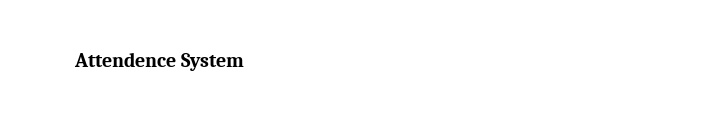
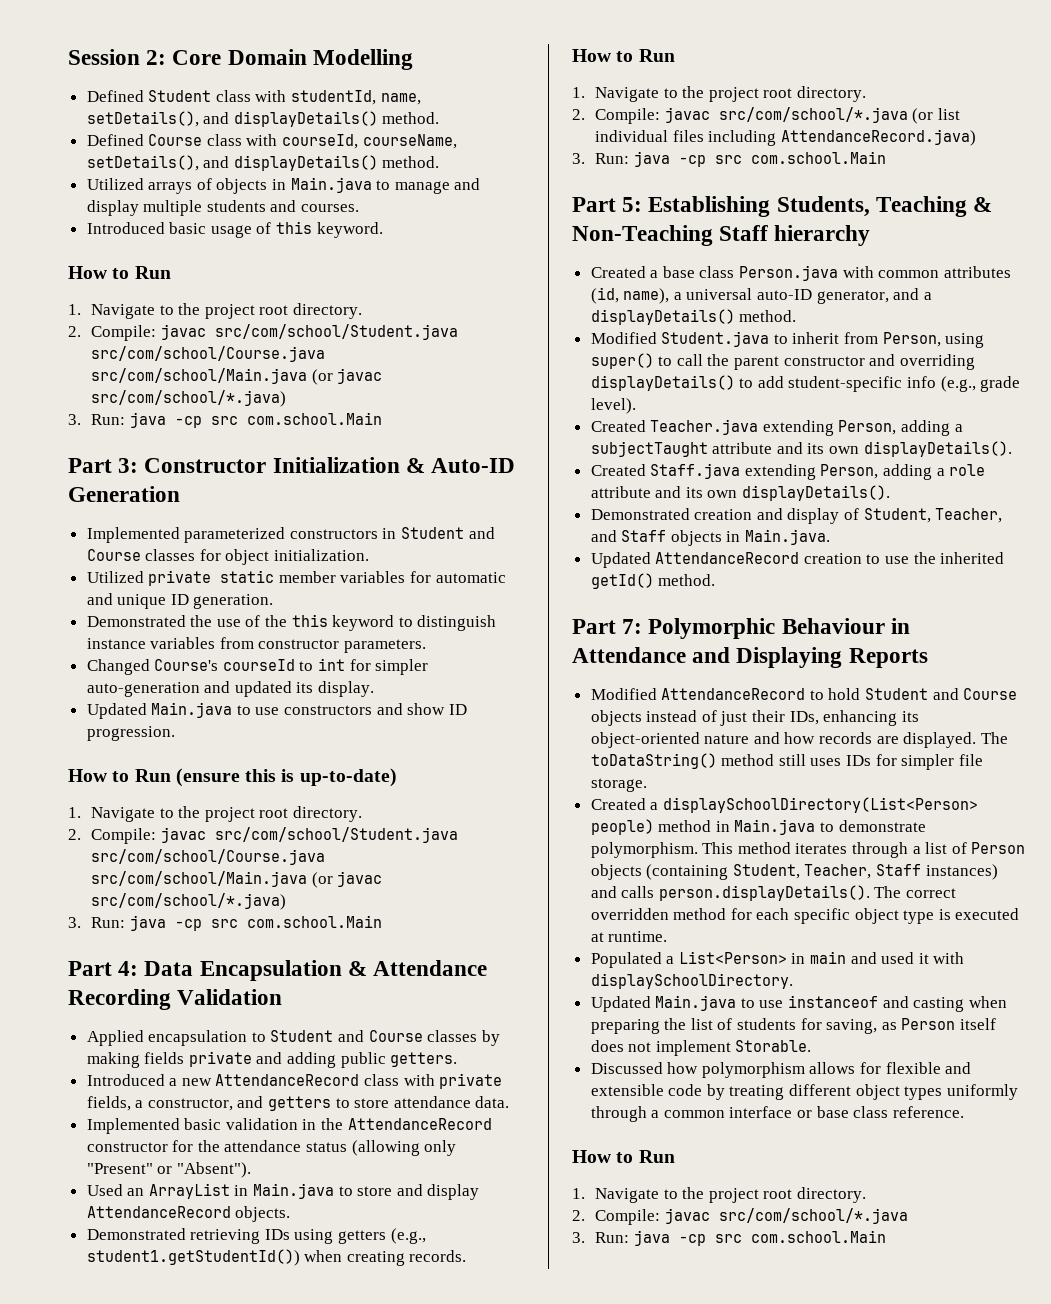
- Attendence System
+ Session 2: Core Domain Modelling
+ Defined Student class with studentId, name, setDetails(), and displayDetails() method.
+ Defined Course class with courseId, courseName, setDetails(), and displayDetails() method.
+ Utilized arrays of objects in Main.java to manage and display multiple students and courses.
+ Introduced basic usage of this keyword.
+ How to Run
+ 1. Navigate to the project root directory.
+ 2. Compile: javac src/com/school/Student.java src/com/school/Course.java src/com/school/Main.java (or javac src/com/school/*.java)
+ 3. Run: java -cp src com.school.Main
+ Part 3: Constructor Initialization & Auto-ID Generation
+ Implemented parameterized constructors in Student and Course classes for object initialization.
+ Utilized private static member variables for automatic and unique ID generation.
+ Demonstrated the use of the this keyword to distinguish instance variables from constructor parameters.
+ Changed Course's courseId to int for simpler auto-generation and updated its display.
+ Updated Main.java to use constructors and show ID progression.
+ How to Run (ensure this is up-to-date)
+ 1. Navigate to the project root directory.
+ 2. Compile: javac src/com/school/Student.java src/com/school/Course.java src/com/school/Main.java (or javac src/com/school/*.java)
+ 3. Run: java -cp src com.school.Main
+ Part 4: Data Encapsulation & Attendance Recording Validation
+ Applied encapsulation to Student and Course classes by making fields private and adding public getters.
+ Introduced a new AttendanceRecord class with private fields, a constructor, and getters to store attendance data.
+ Implemented basic validation in the AttendanceRecord constructor for the attendance status (allowing only "Present" or "Absent").
+ Used an ArrayList in Main.java to store and display AttendanceRecord objects.
+ Demonstrated retrieving IDs using getters (e.g., student1.getStudentId()) when creating records.
+ How to Run
+ 1. Navigate to the project root directory.
+ 2. Compile: javac src/com/school/*.java (or list individual files including AttendanceRecord.java)
+ 3. Run: java -cp src com.school.Main
+ Part 5: Establishing Students, Teaching & Non-Teaching Staff hierarchy
+ Created a base class Person.java with common attributes (id, name), a universal auto-ID generator, and a displayDetails() method.
+ Modified Student.java to inherit from Person, using super() to call the parent constructor and overriding displayDetails() to add student-specific info (e.g., grade level).
+ Created Teacher.java extending Person, adding a subjectTaught attribute and its own displayDetails().
+ Created Staff.java extending Person, adding a role attribute and its own displayDetails().
+ Demonstrated creation and display of Student, Teacher, and Staff objects in Main.java.
+ Updated AttendanceRecord creation to use the inherited getId() method.
+ Part 7: Polymorphic Behaviour in Attendance and Displaying Reports
+ Modified AttendanceRecord to hold Student and Course objects instead of just their IDs, enhancing its object-oriented nature and how records are displayed. The toDataString() method still uses IDs for simpler file storage.
+ Created a displaySchoolDirectory(List<Person> people) method in Main.java to demonstrate polymorphism. This method iterates through a list of Person objects (containing Student, Teacher, Staff instances) and calls person.displayDetails(). The correct overridden method for each specific object type is executed at runtime.
+ Populated a List<Person> in main and used it with displaySchoolDirectory.
+ Updated Main.java to use instanceof and casting when preparing the list of students for saving, as Person itself does not implement Storable.
+ Discussed how polymorphism allows for flexible and extensible code by treating different object types uniformly through a common interface or base class reference.
+ How to Run
+ 1. Navigate to the project root directory.
+ 2. Compile: javac src/com/school/*.java
+ 3. Run: java -cp src com.school.Main

